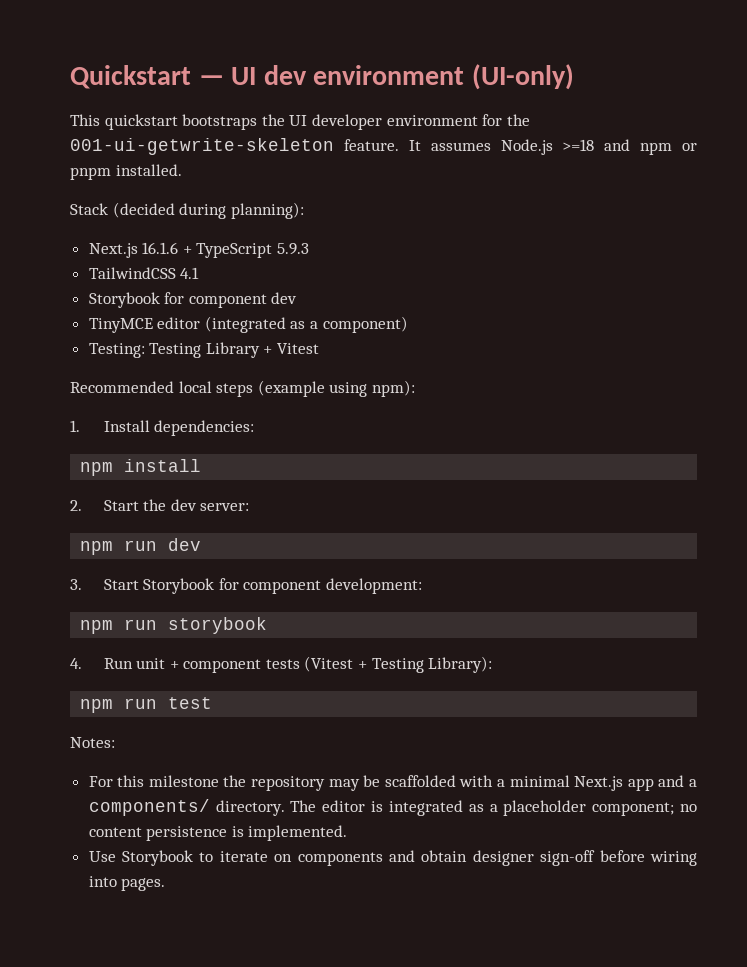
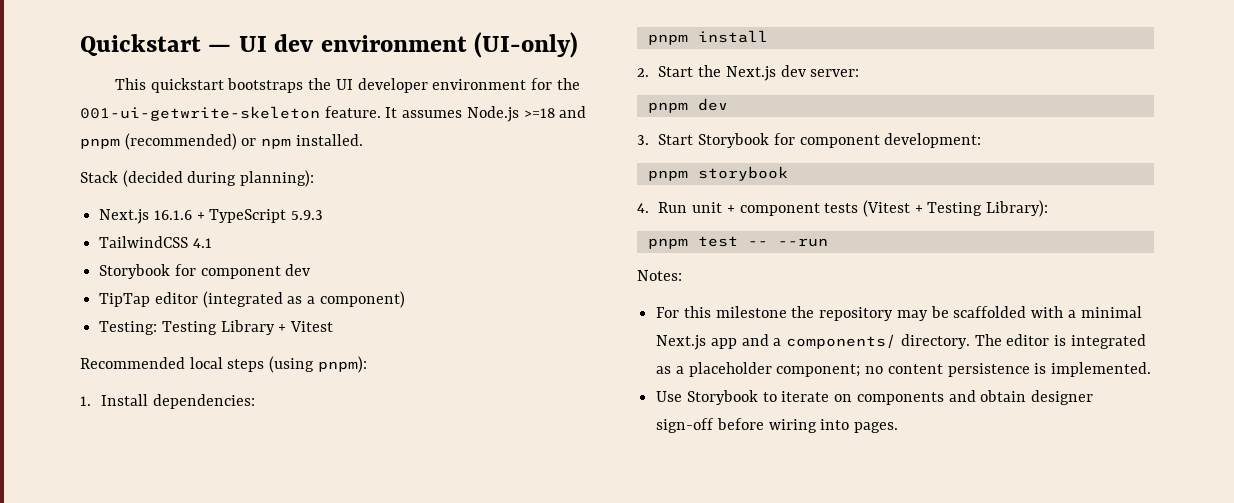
- It assumes Node.js >=18 and npm or pnpm installed.
+ It assumes Node.js >=18 and pnpm (recommended) or npm installed.
- TinyMCE editor (integrated as a component)
+ TipTap editor (integrated as a component)
- Recommended local steps (example using npm):
+ Recommended local steps (using pnpm):
- npm install
+ pnpm install
- 2. Start the dev server:
+ 2. Start the Next.js dev server:
- npm run dev
+ pnpm dev
- npm run storybook
+ pnpm storybook
- npm run test
+ pnpm test -- --run

